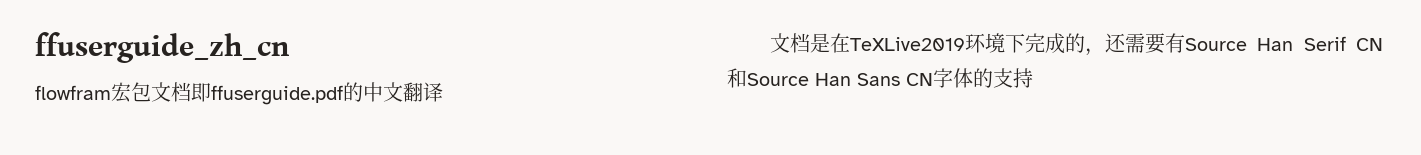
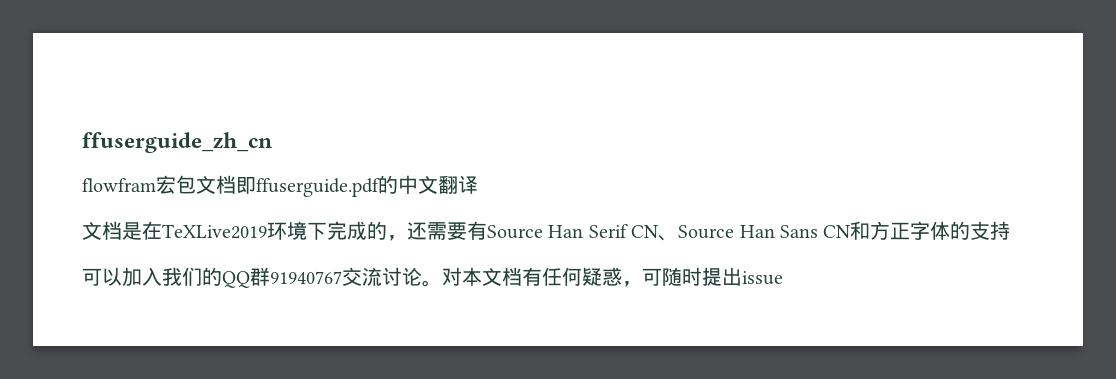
- 文档是在TeXLive2019环境下完成的，还需要有Source Han Serif CN和Source Han Sans CN字体的支持
+ 文档是在TeXLive2019环境下完成的，还需要有Source Han Serif CN、Source Han Sans CN和方正字体的支持
+ 可以加入我们的QQ群91940767交流讨论。对本文档有任何疑惑，可随时提出issue

